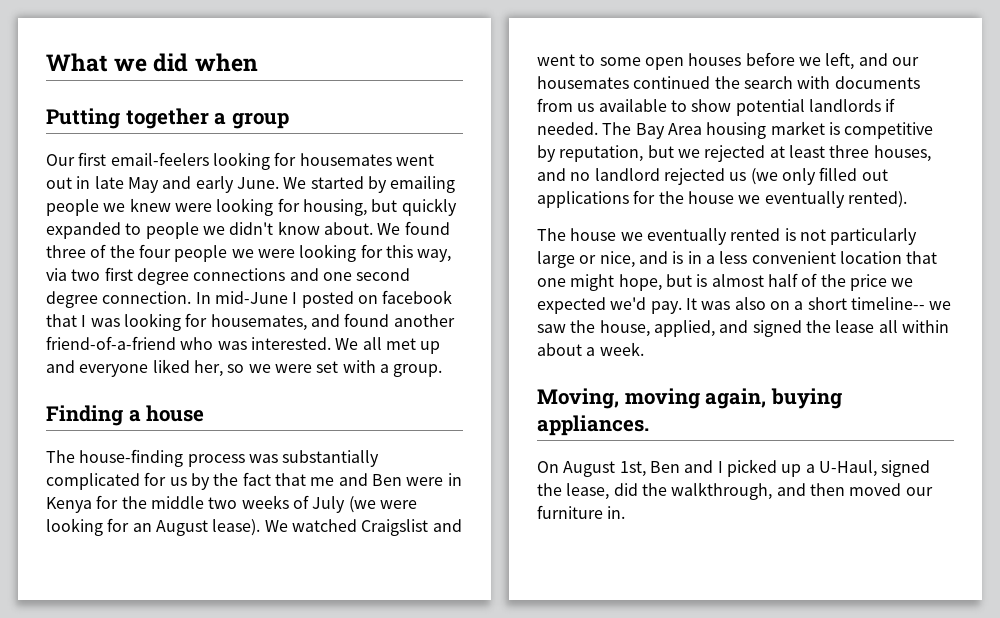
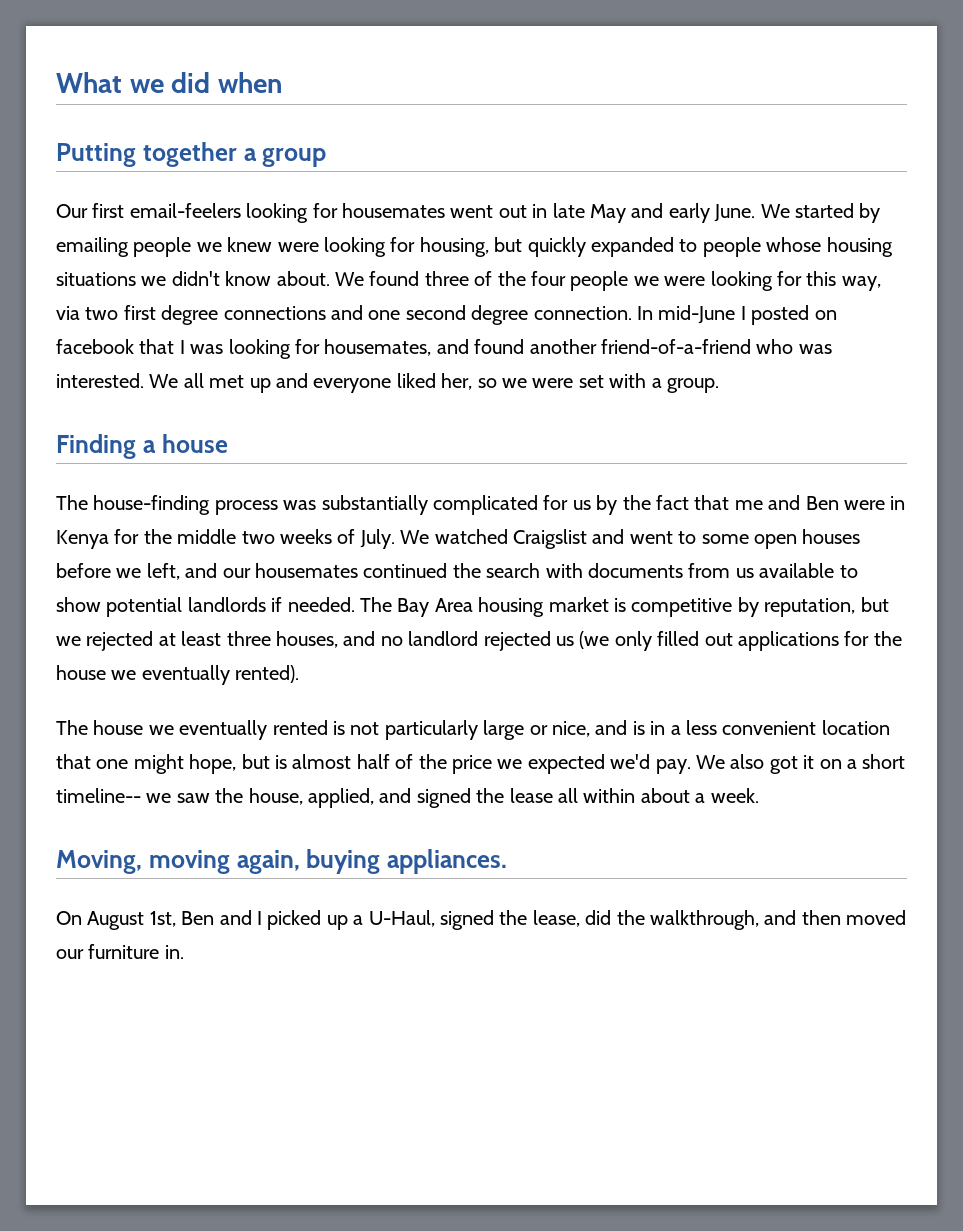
- We started by emailing people we knew were looking for housing, but quickly expanded to people we didn't know about.
+ We started by emailing people we knew were looking for housing, but quickly expanded to people whose housing situations we didn't know about.
- The house-finding process was substantially complicated for us by the fact that me and Ben were in Kenya for the middle two weeks of July (we were looking for an August lease).
+ The house-finding process was substantially complicated for us by the fact that me and Ben were in Kenya for the middle two weeks of July.
- It was also on a short timeline-- we saw the house, applied, and signed the lease all within about a week.
+ We also got it on a short timeline-- we saw the house, applied, and signed the lease all within about a week.

